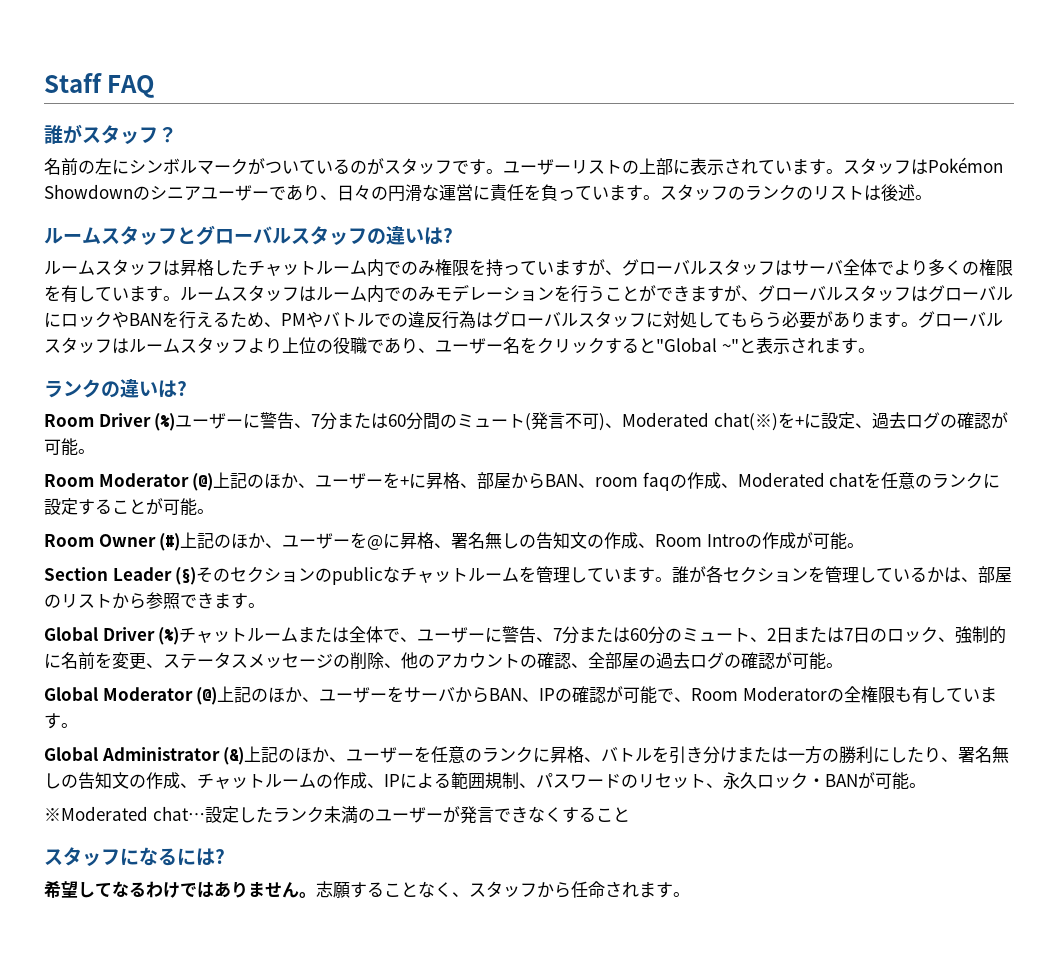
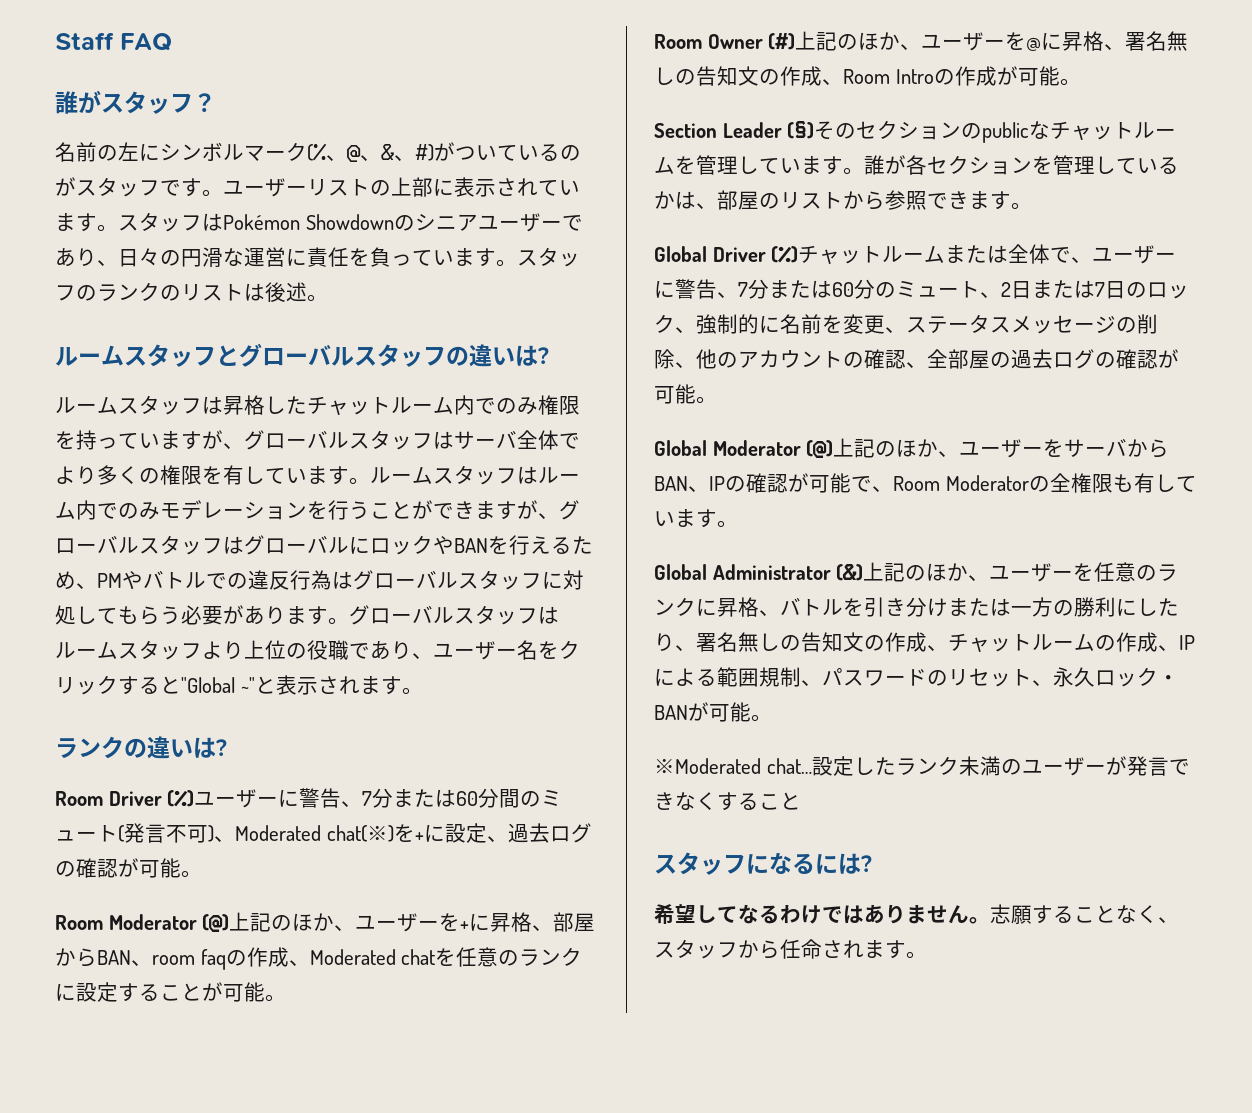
- 名前の左にシンボルマークがついているのがスタッフです。
+ 名前の左にシンボルマーク(%、@、&、#)がついているのがスタッフです。

